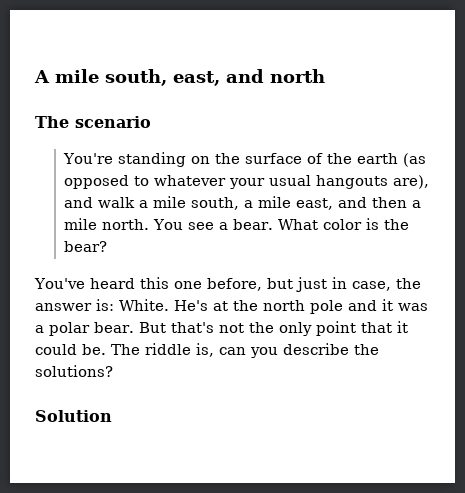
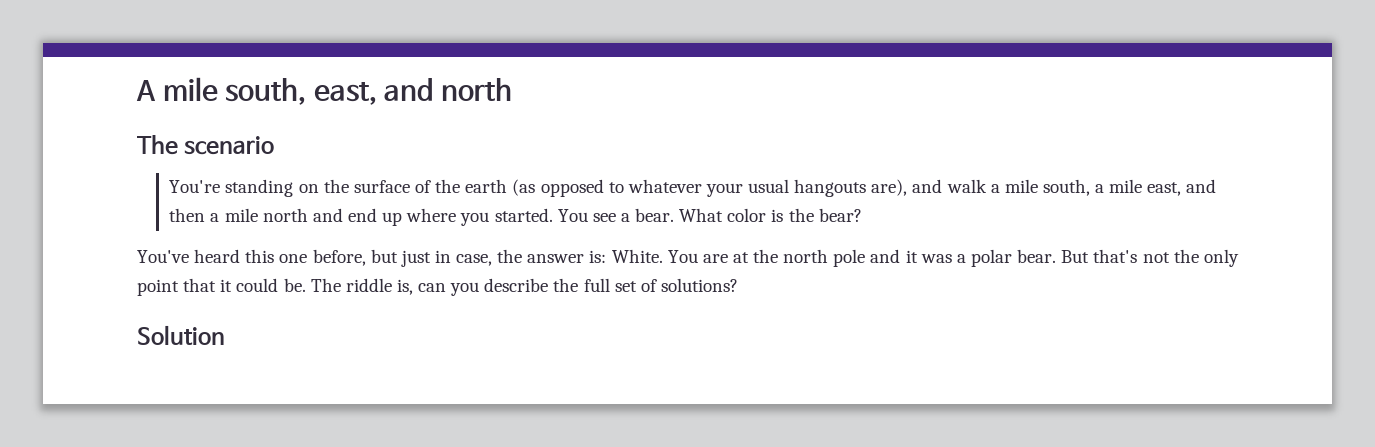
- You're standing on the surface of the earth (as opposed to whatever your usual hangouts are), and walk a mile south, a mile east, and then a mile north.
+ You're standing on the surface of the earth (as opposed to whatever your usual hangouts are), and walk a mile south, a mile east, and then a mile north and end up where you started.
- He's at the north pole and it was a polar bear.
+ You are at the north pole and it was a polar bear.
- The riddle is, can you describe the solutions?
+ The riddle is, can you describe the full set of solutions?

